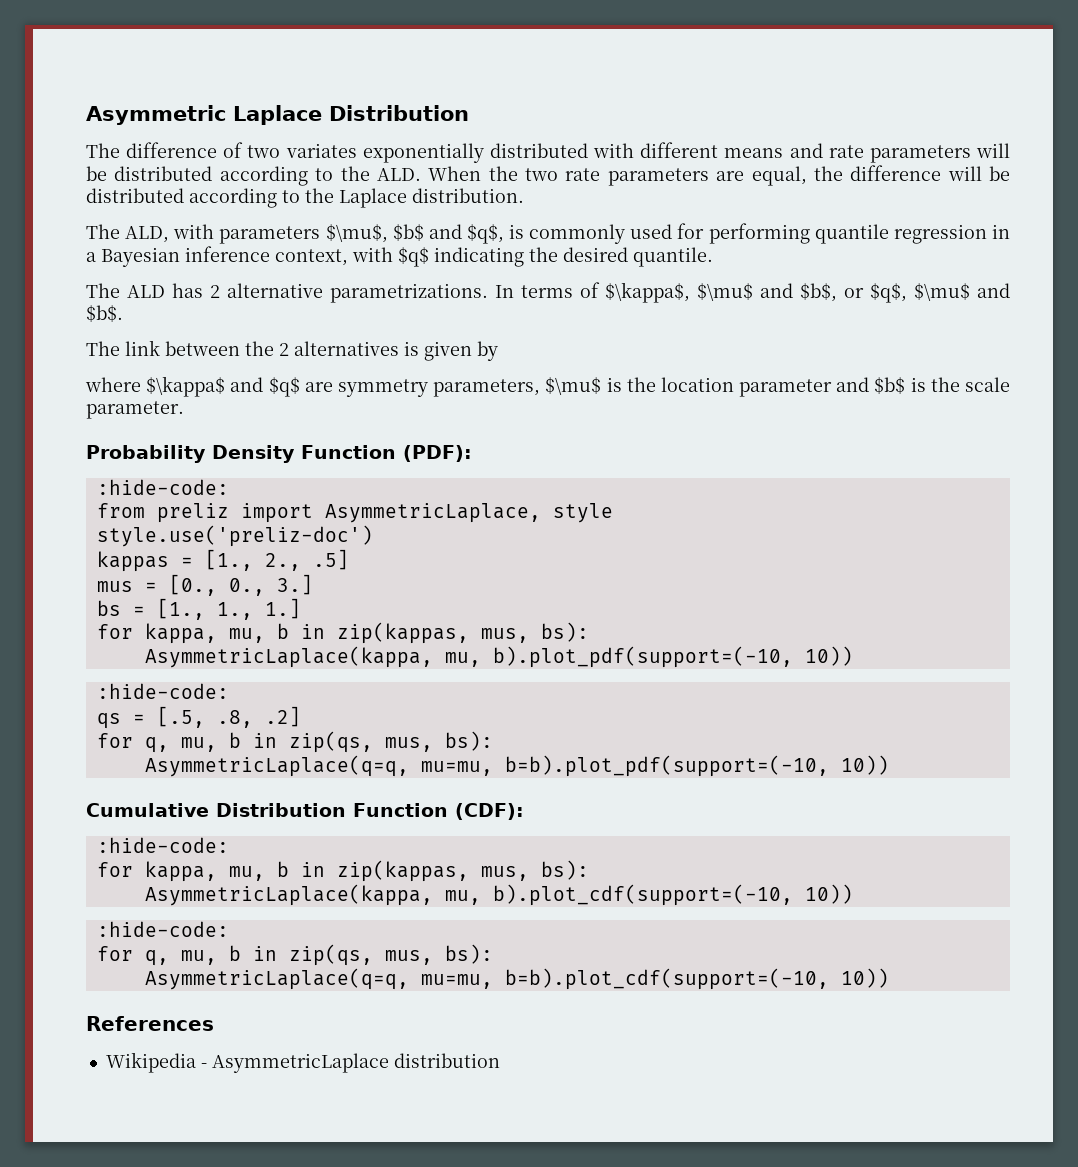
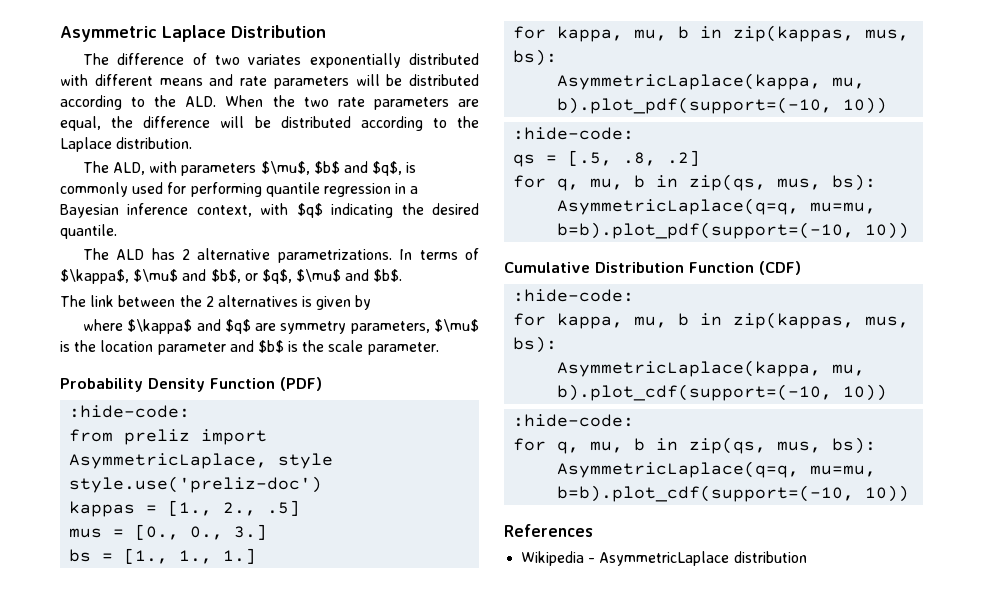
- Probability Density Function (PDF):
+ Probability Density Function (PDF)
- Cumulative Distribution Function (CDF):
+ Cumulative Distribution Function (CDF)

